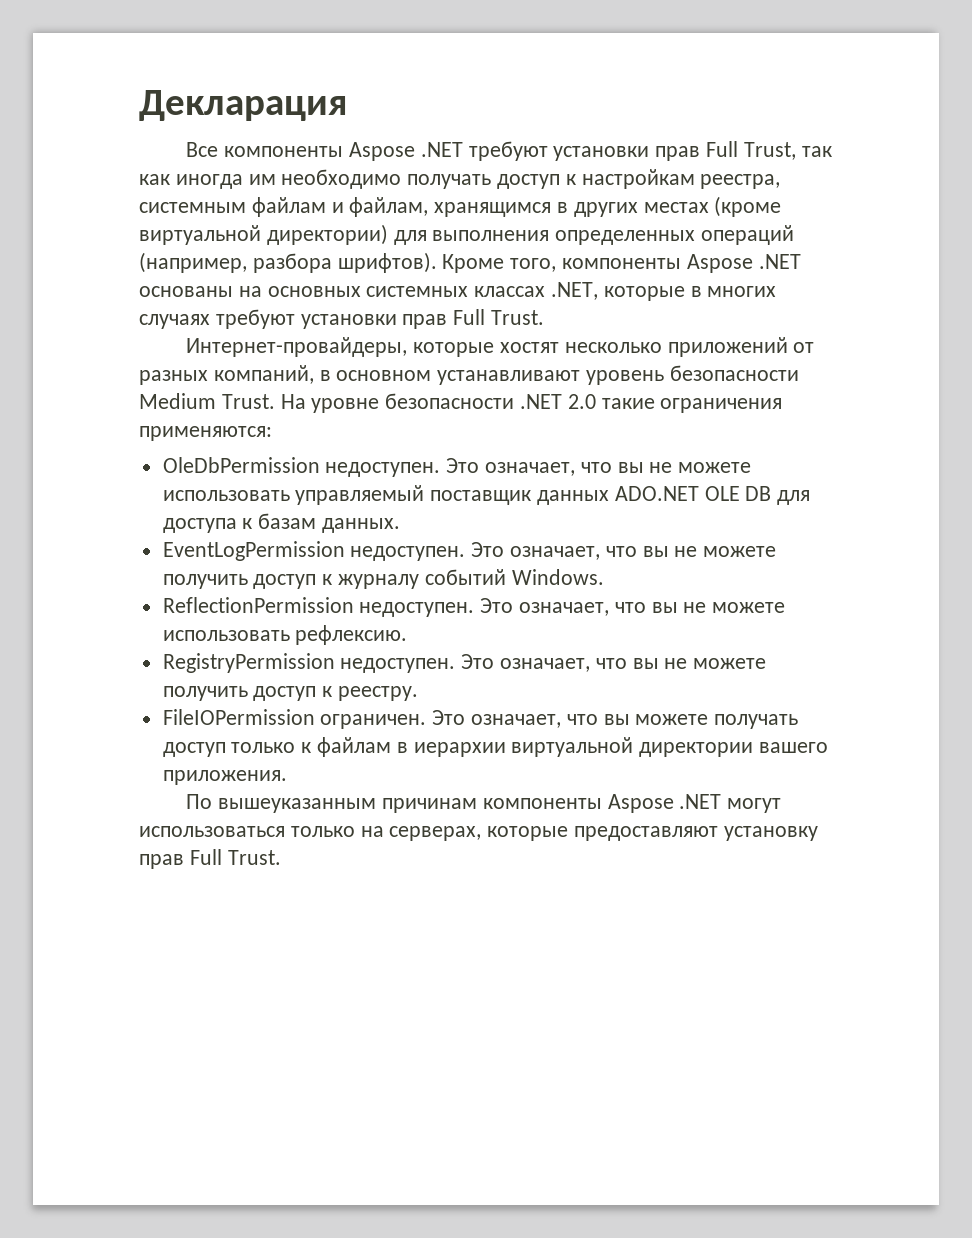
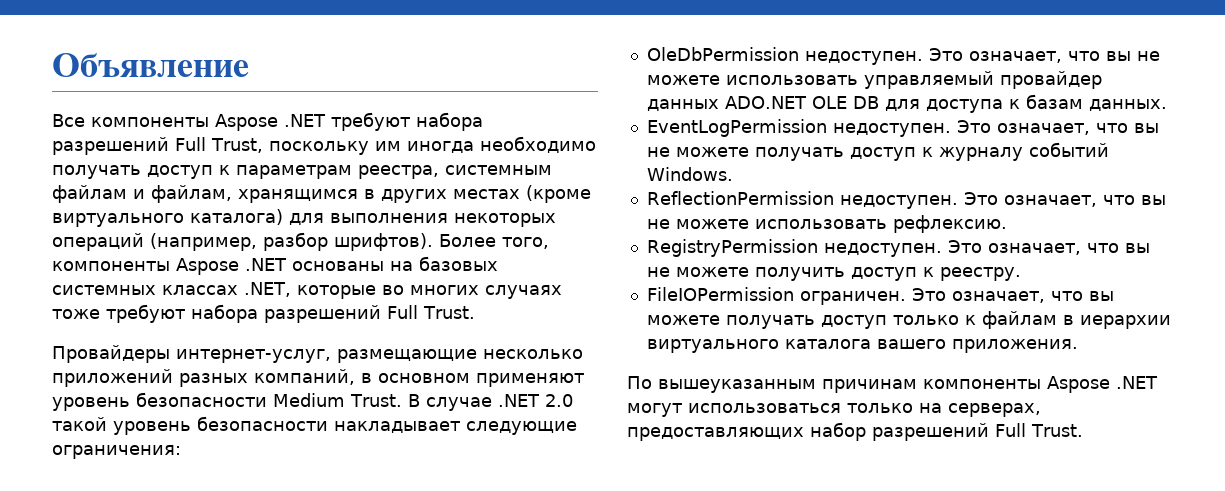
- Декларация
+ Объявление
- Все компоненты Aspose .NET требуют установки прав Full Trust, так как иногда им необходимо получать доступ к настройкам реестра, системным файлам и файлам, хранящимся в других местах (кроме виртуальной директории) для выполнения определенных операций (например, разбора шрифтов). Кроме того, компоненты Aspose .NET основаны на основных системных классах .NET, которые в многих случаях требуют установки прав Full Trust.
+ Все компоненты Aspose .NET требуют набора разрешений Full Trust, поскольку им иногда необходимо получать доступ к параметрам реестра, системным файлам и файлам, хранящимся в других местах (кроме виртуального каталога) для выполнения некоторых операций (например, разбор шрифтов). Более того, компоненты Aspose .NET основаны на базовых системных классах .NET, которые во многих случаях тоже требуют набора разрешений Full Trust.
- Интернет-провайдеры, которые хостят несколько приложений от разных компаний, в основном устанавливают уровень безопасности Medium Trust.
+ Провайдеры интернет-услуг, размещающие несколько приложений разных компаний, в основном применяют уровень безопасности Medium Trust.
- На уровне безопасности .NET 2.0 такие ограничения применяются:
+ В случае .NET 2.0 такой уровень безопасности накладывает следующие ограничения:
- Это означает, что вы не можете использовать управляемый поставщик данных ADO.NET OLE DB для доступа к базам данных.
+ Это означает, что вы не можете использовать управляемый провайдер данных ADO.NET OLE DB для доступа к базам данных.
- Это означает, что вы не можете получить доступ к журналу событий Windows.
+ Это означает, что вы не можете получать доступ к журналу событий Windows.
- Это означает, что вы можете получать доступ только к файлам в иерархии виртуальной директории вашего приложения.
+ Это означает, что вы можете получать доступ только к файлам в иерархии виртуального каталога вашего приложения.
- По вышеуказанным причинам компоненты Aspose .NET могут использоваться только на серверах, которые предоставляют установку прав Full Trust.
+ По вышеуказанным причинам компоненты Aspose .NET могут использоваться только на серверах, предоставляющих набор разрешений Full Trust.

